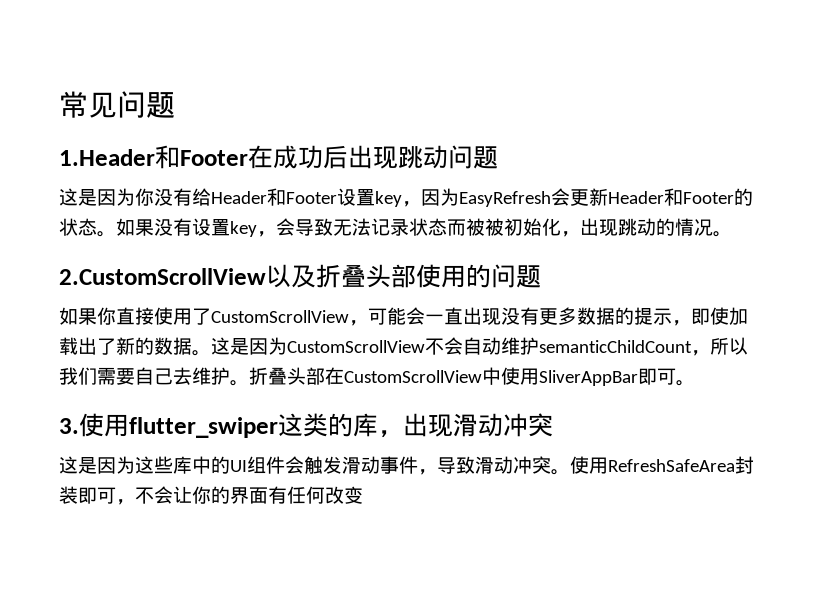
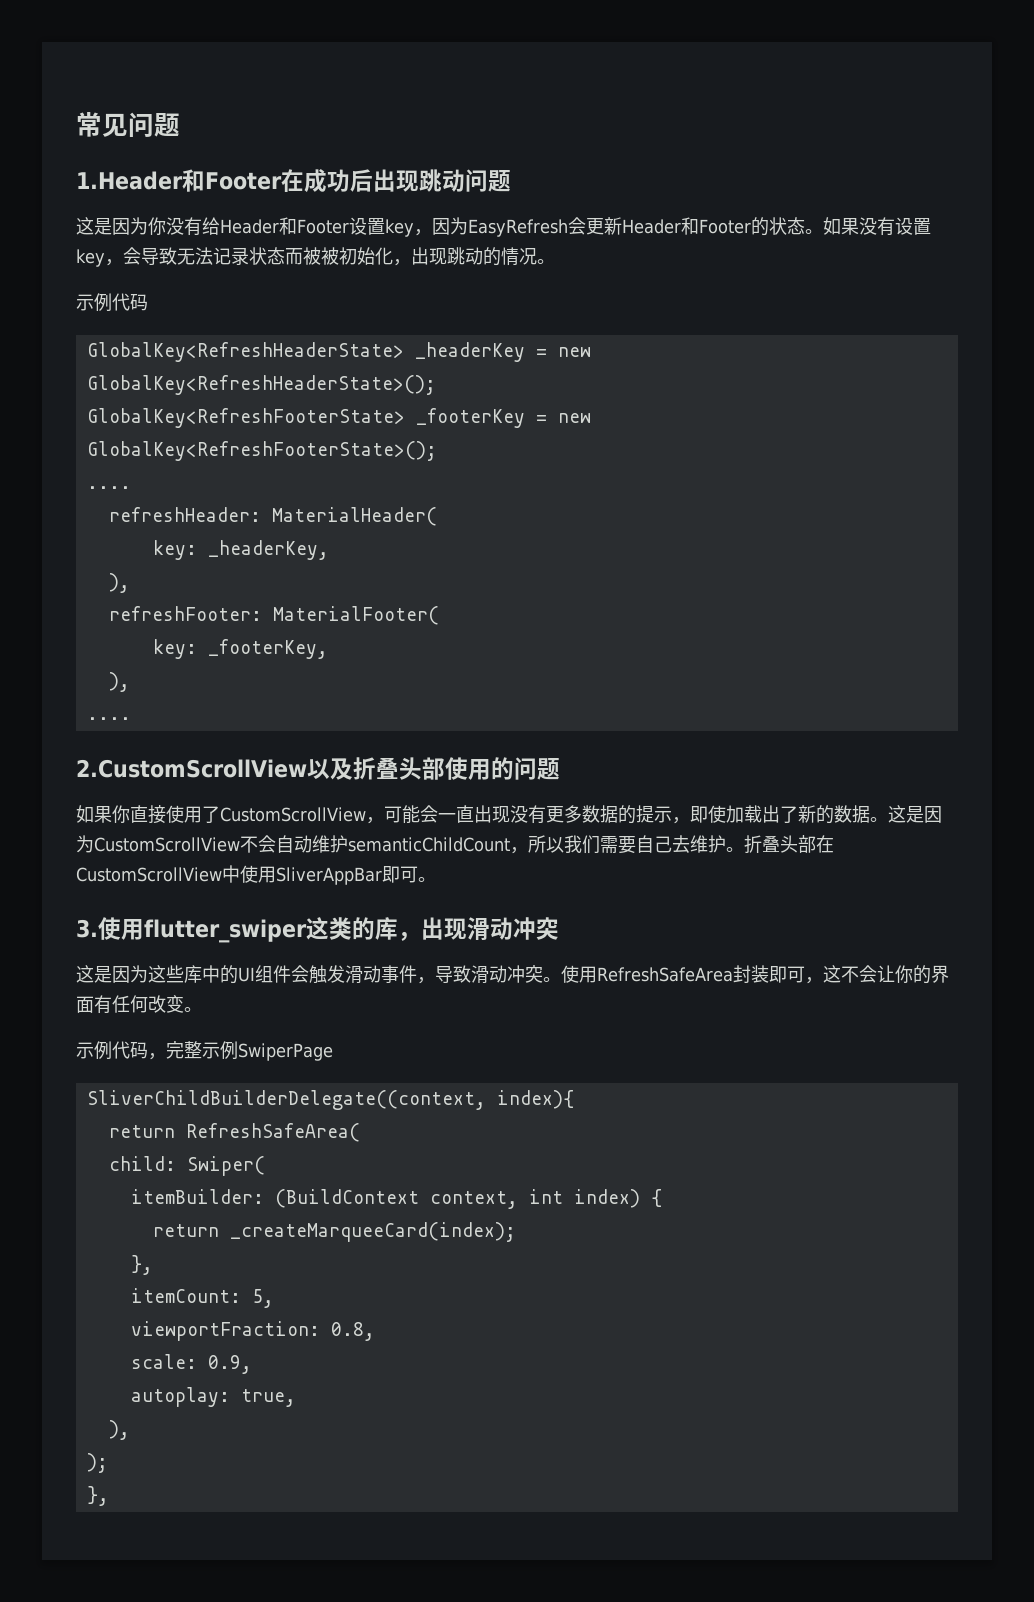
  如果没有设置key，会导致无法记录状态而被被初始化，出现跳动的情况。
+ 示例代码
+ GlobalKey<RefreshHeaderState> _headerKey = new GlobalKey<RefreshHeaderState>();
+ GlobalKey<RefreshFooterState> _footerKey = new GlobalKey<RefreshFooterState>();
+ ....
+ refreshHeader: MaterialHeader(
+ key: _headerKey,
+ ),
+ refreshFooter: MaterialFooter(
+ key: _footerKey,
+ ),
+ ....
- 使用RefreshSafeArea封装即可，不会让你的界面有任何改变
+ 使用RefreshSafeArea封装即可，这不会让你的界面有任何改变。
+ 示例代码，完整示例SwiperPage
+ SliverChildBuilderDelegate((context, index){
+ return RefreshSafeArea(
+ child: Swiper(
+ itemBuilder: (BuildContext context, int index) {
+ return _createMarqueeCard(index);
+ },
+ itemCount: 5,
+ viewportFraction: 0.8,
+ scale: 0.9,
+ autoplay: true,
+ ),
+ );
+ },

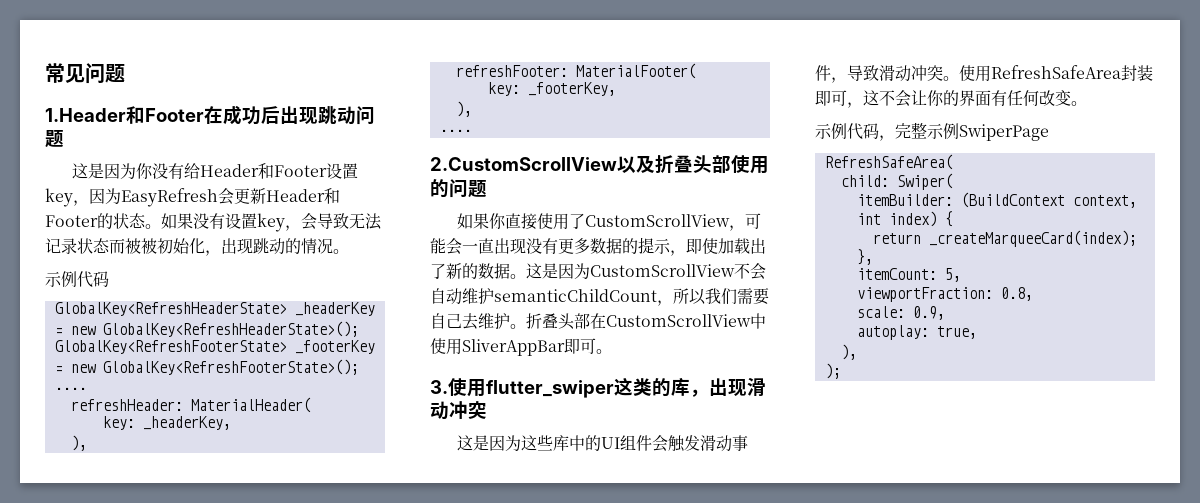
- SliverChildBuilderDelegate((context, index){
- return RefreshSafeArea(
+ RefreshSafeArea(
  );
- },

